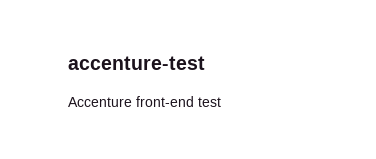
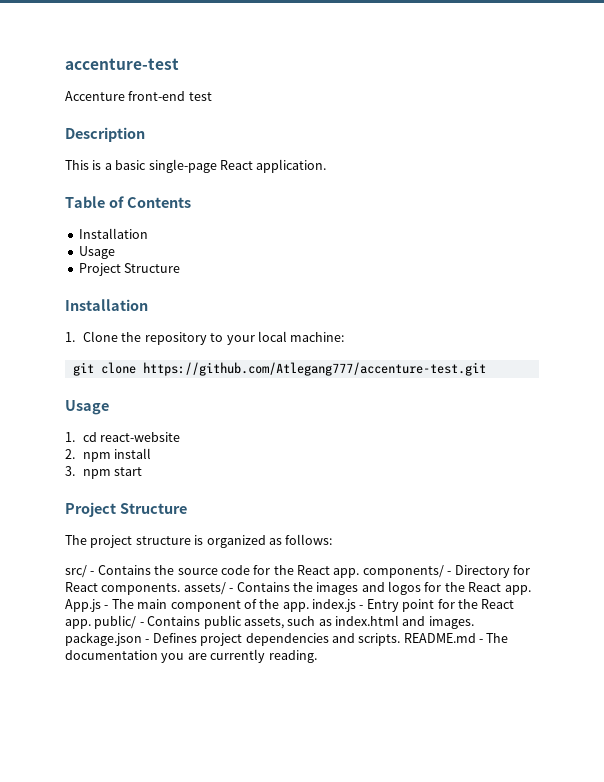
+ Description
+ This is a basic single-page React application.
+ Table of Contents
+ Installation
+ Usage
+ Project Structure
+ Installation
+ 1. Clone the repository to your local machine:
+ git clone https://github.com/Atlegang777/accenture-test.git
+ Usage
+ 1. cd react-website
+ 2. npm install
+ 3. npm start
+ Project Structure
+ The project structure is organized as follows:
+ src/ - Contains the source code for the React app. components/ - Directory for React components. assets/ - Contains the images and logos for the React app. App.js - The main component of the app. index.js - Entry point for the React app. public/ - Contains public assets, such as index.html and images. package.json - Defines project dependencies and scripts. README.md - The documentation you are currently reading.

